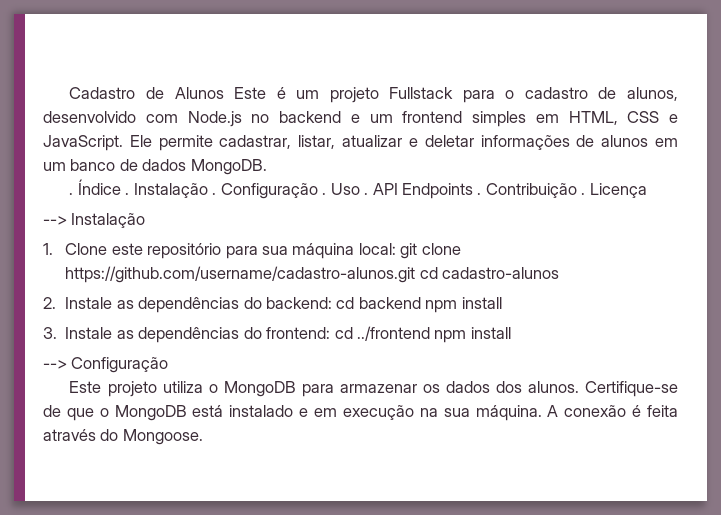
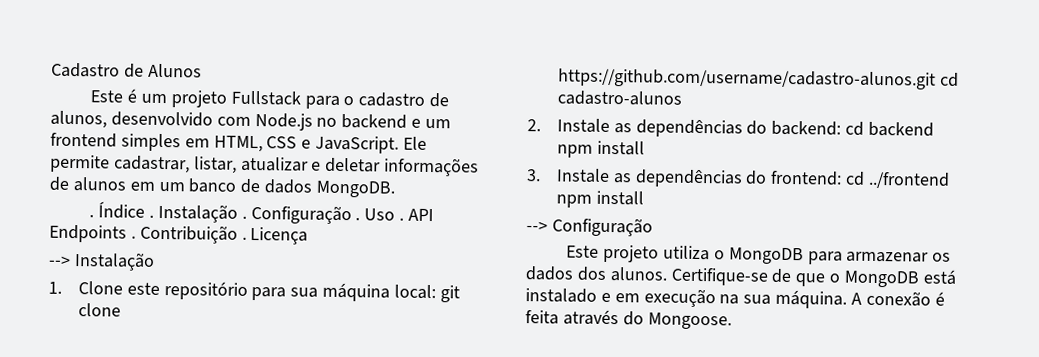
- Cadastro de Alunos Este é um projeto Fullstack para o cadastro de alunos, desenvolvido com Node.js no backend e um frontend simples em HTML, CSS e JavaScript.
+ Cadastro de Alunos
+ Este é um projeto Fullstack para o cadastro de alunos, desenvolvido com Node.js no backend e um frontend simples em HTML, CSS e JavaScript.

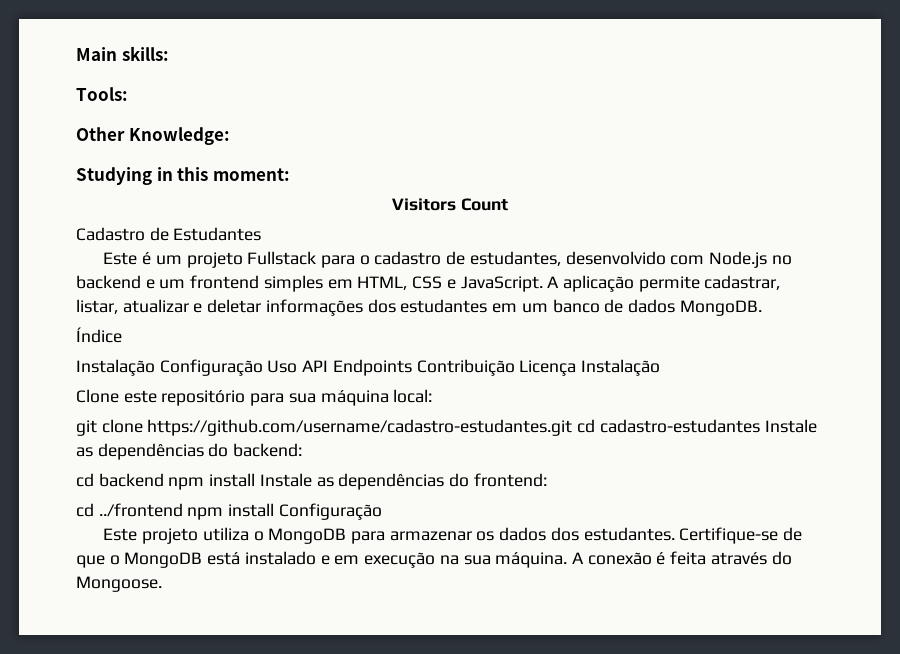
+ Main skills:
+ Tools:
+ Other Knowledge:
+ Studying in this moment:
+ Visitors Count
- Cadastro de Alunos
+ Cadastro de Estudantes
- Este é um projeto Fullstack para o cadastro de alunos, desenvolvido com Node.js no backend e um frontend simples em HTML, CSS e JavaScript.
+ Este é um projeto Fullstack para o cadastro de estudantes, desenvolvido com Node.js no backend e um frontend simples em HTML, CSS e JavaScript.
- Ele permite cadastrar, listar, atualizar e deletar informações de alunos em um banco de dados MongoDB.
- . Índice . Instalação . Configuração . Uso . API Endpoints . Contribuição . Licença
- --> Instalação
+ A aplicação permite cadastrar, listar, atualizar e deletar informações dos estudantes em um banco de dados MongoDB.
+ Índice
+ Instalação Configuração Uso API Endpoints Contribuição Licença Instalação
- 1. Clone este repositório para sua máquina local: git clone https://github.com/username/cadastro-alunos.git cd cadastro-alunos
- 2. Instale as dependências do backend: cd backend npm install
- 3. Instale as dependências do frontend: cd ../frontend npm install
- --> Configuração
+ Clone este repositório para sua máquina local:
+ git clone https://github.com/username/cadastro-estudantes.git cd cadastro-estudantes Instale as dependências do backend:
+ cd backend npm install Instale as dependências do frontend:
+ cd ../frontend npm install Configuração
- Este projeto utiliza o MongoDB para armazenar os dados dos alunos.
+ Este projeto utiliza o MongoDB para armazenar os dados dos estudantes.

